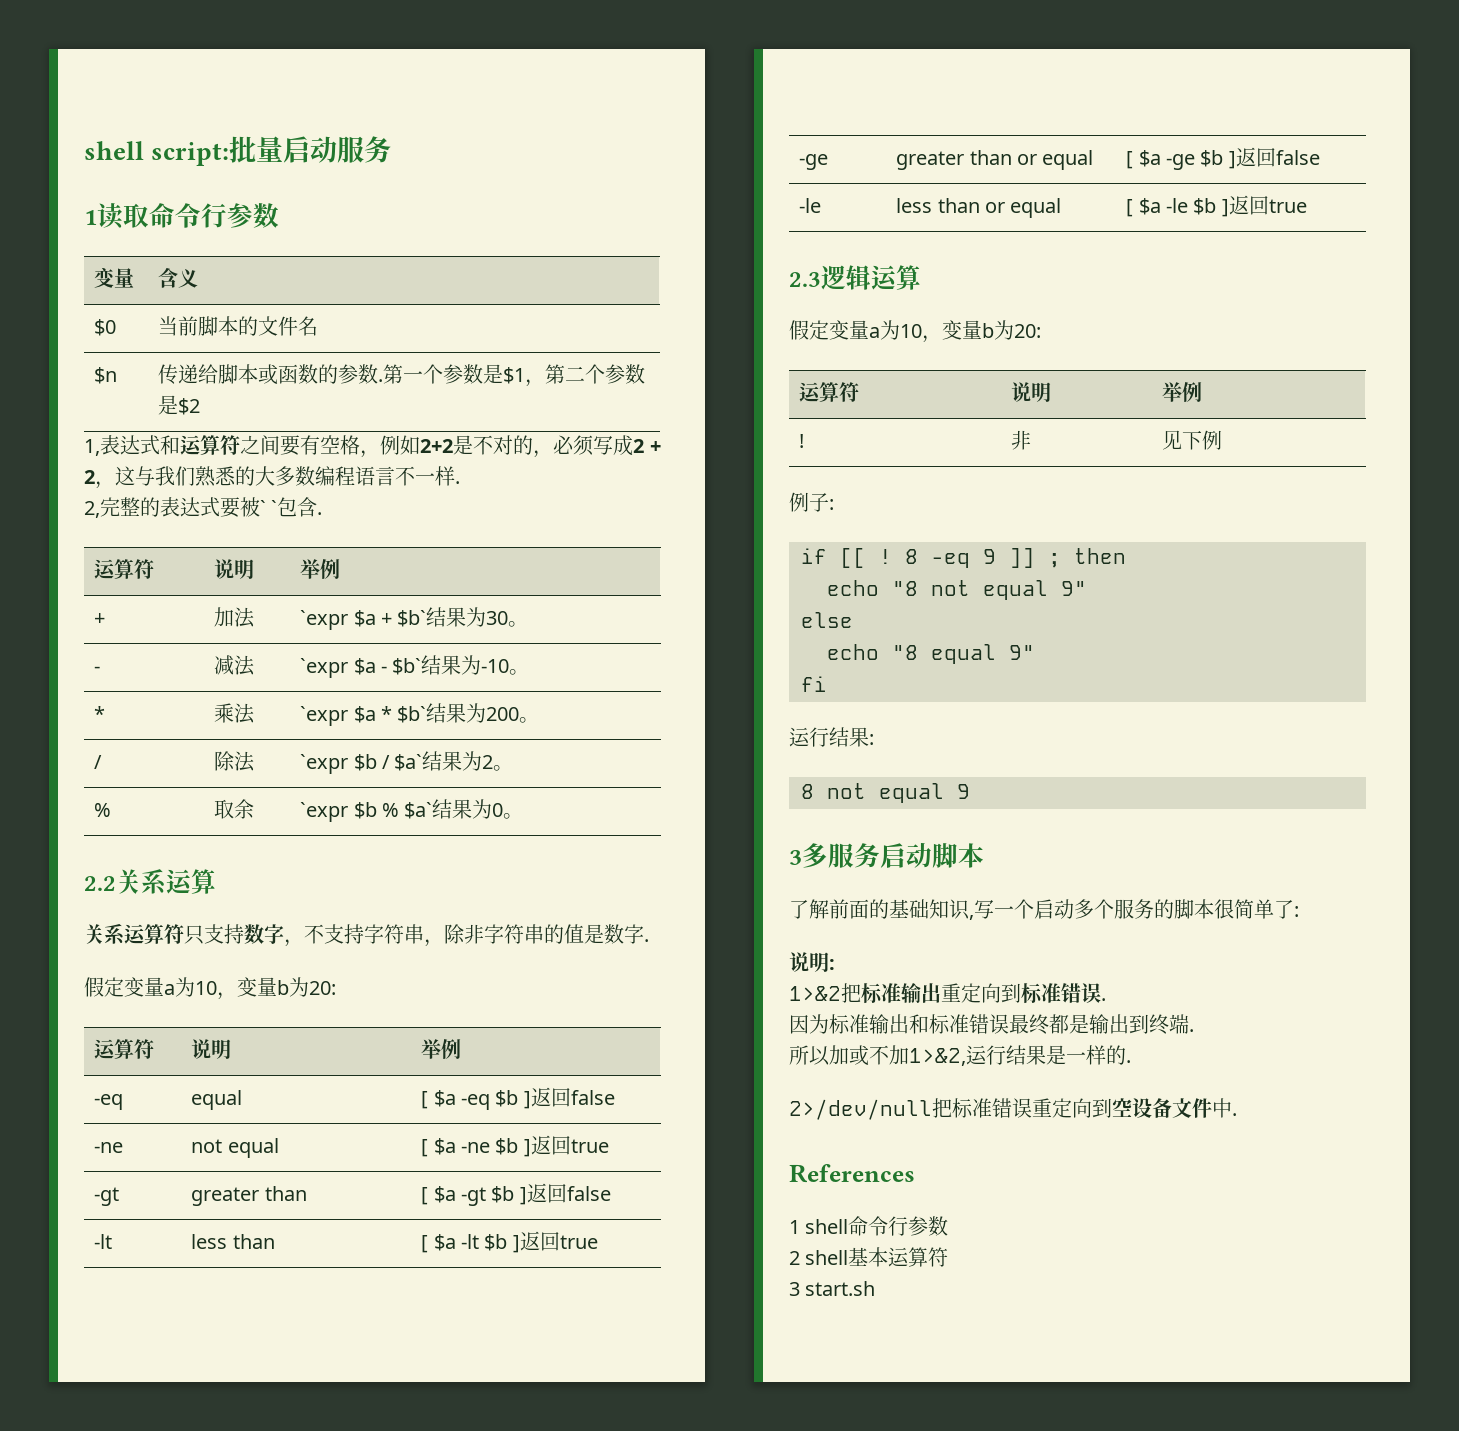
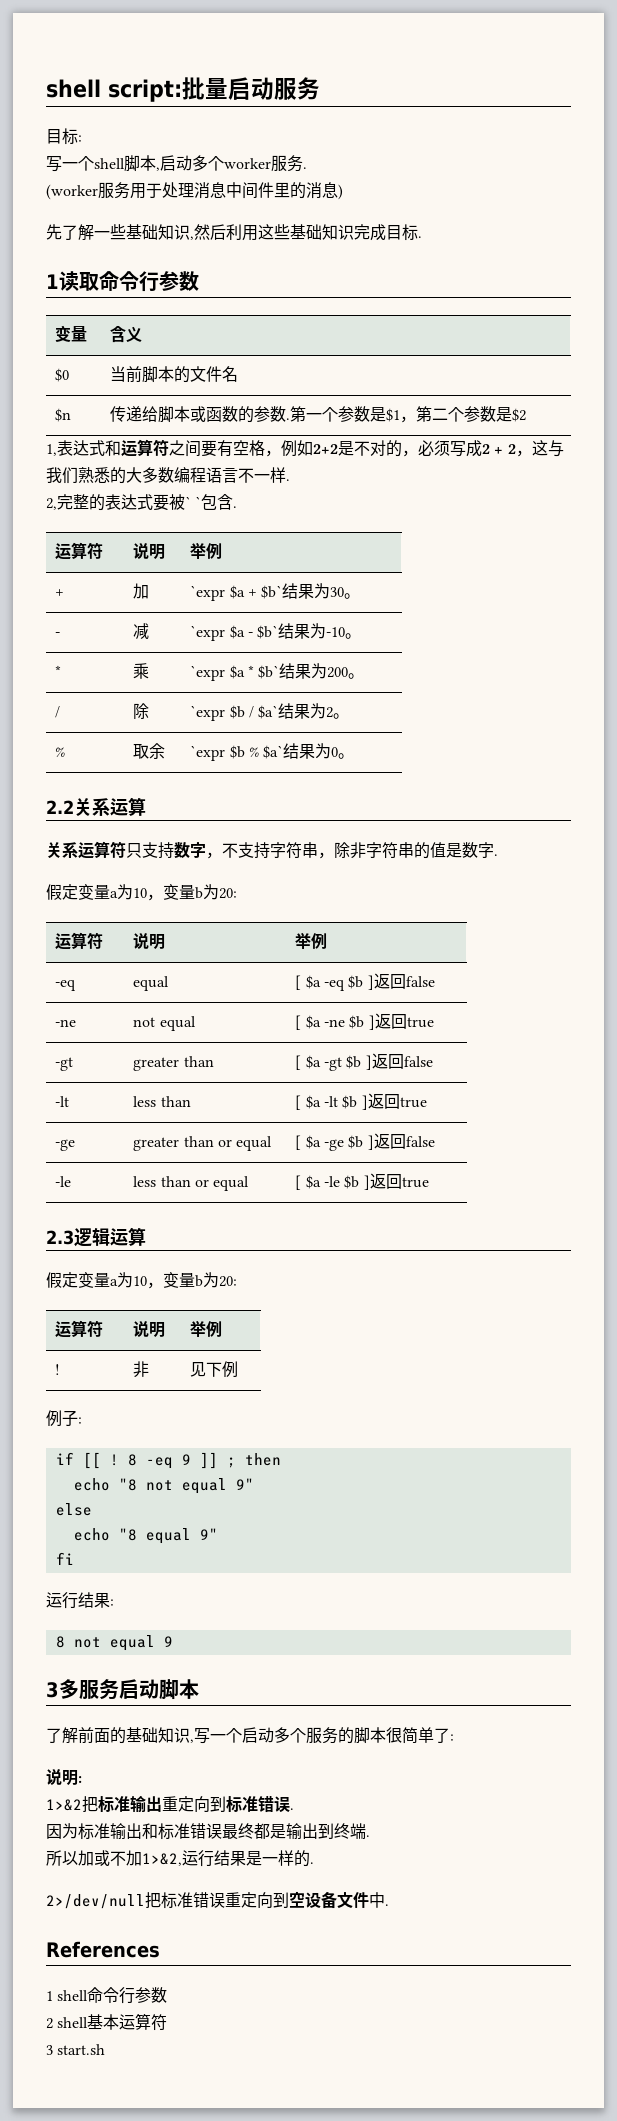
+ 目标:
+ 写一个shell脚本,启动多个worker服务.
+ (worker服务用于处理消息中间件里的消息)
+ 先了解一些基础知识,然后利用这些基础知识完成目标.
- + | 加法 | `expr $a + $b`结果为30。
+ + | 加 | `expr $a + $b`结果为30。
- - | 减法 | `expr $a - $b`结果为-10。
+ - | 减 | `expr $a - $b`结果为-10。
- * | 乘法 | `expr $a * $b`结果为200。
+ * | 乘 | `expr $a * $b`结果为200。
- / | 除法 | `expr $b / $a`结果为2。
+ / | 除 | `expr $b / $a`结果为2。

